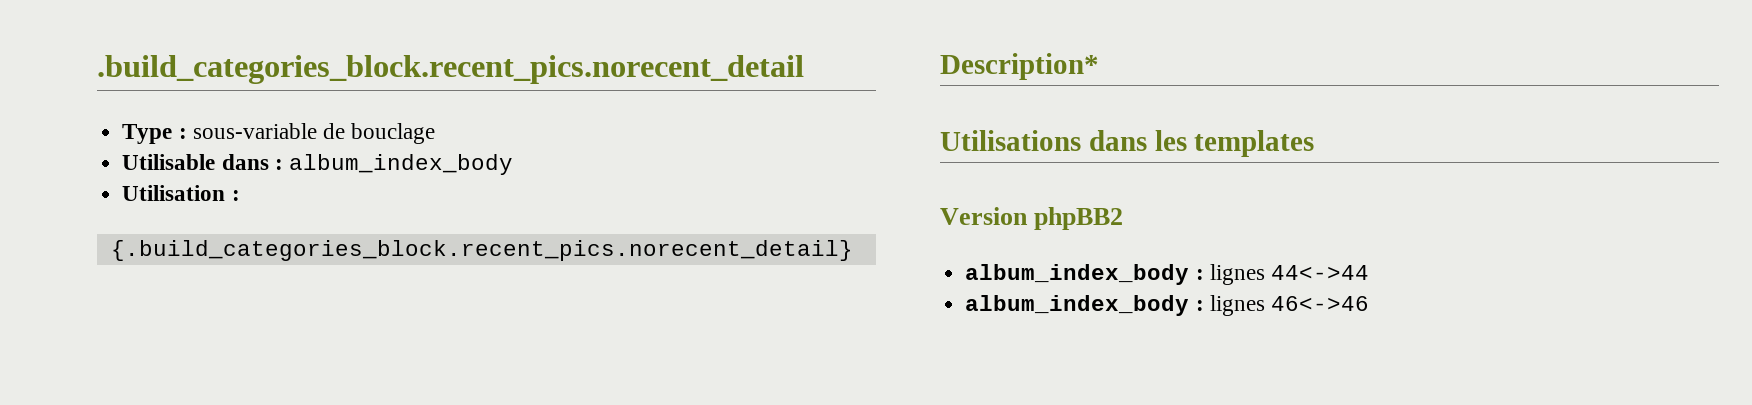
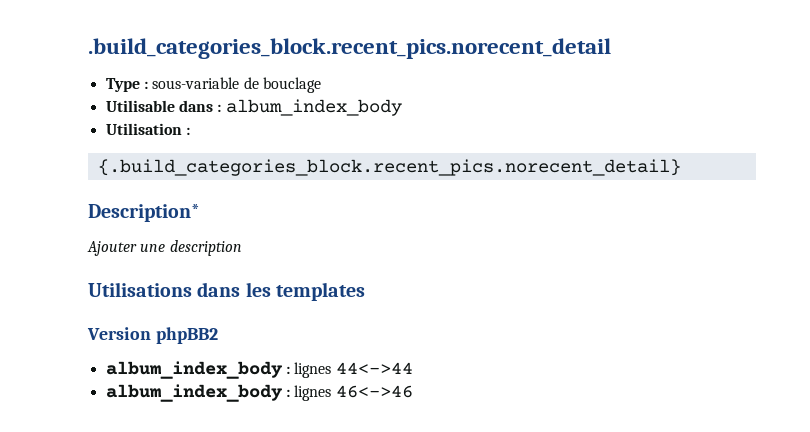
+ Ajouter une description

